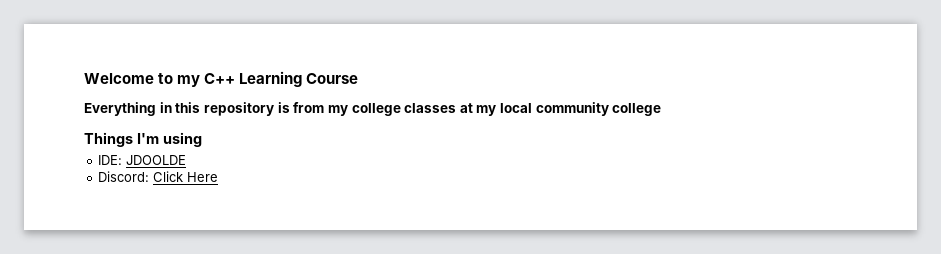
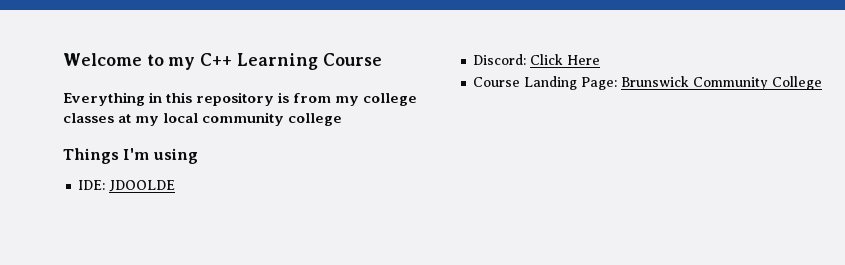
+ Course Landing Page: Brunswick Community College

